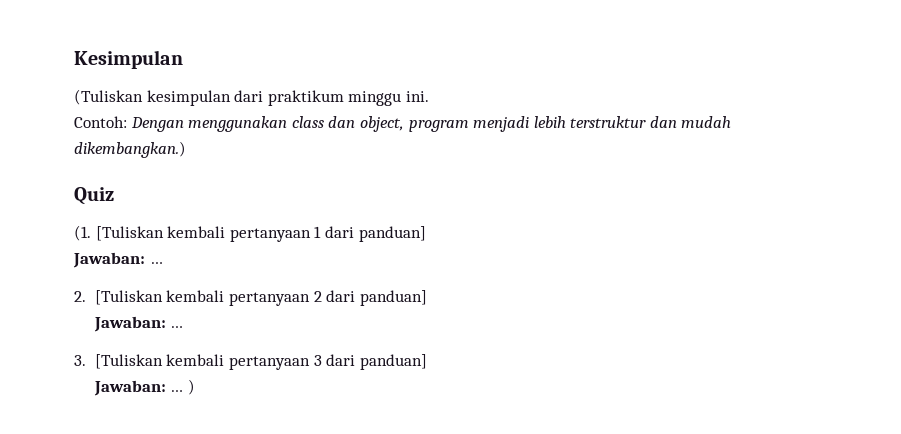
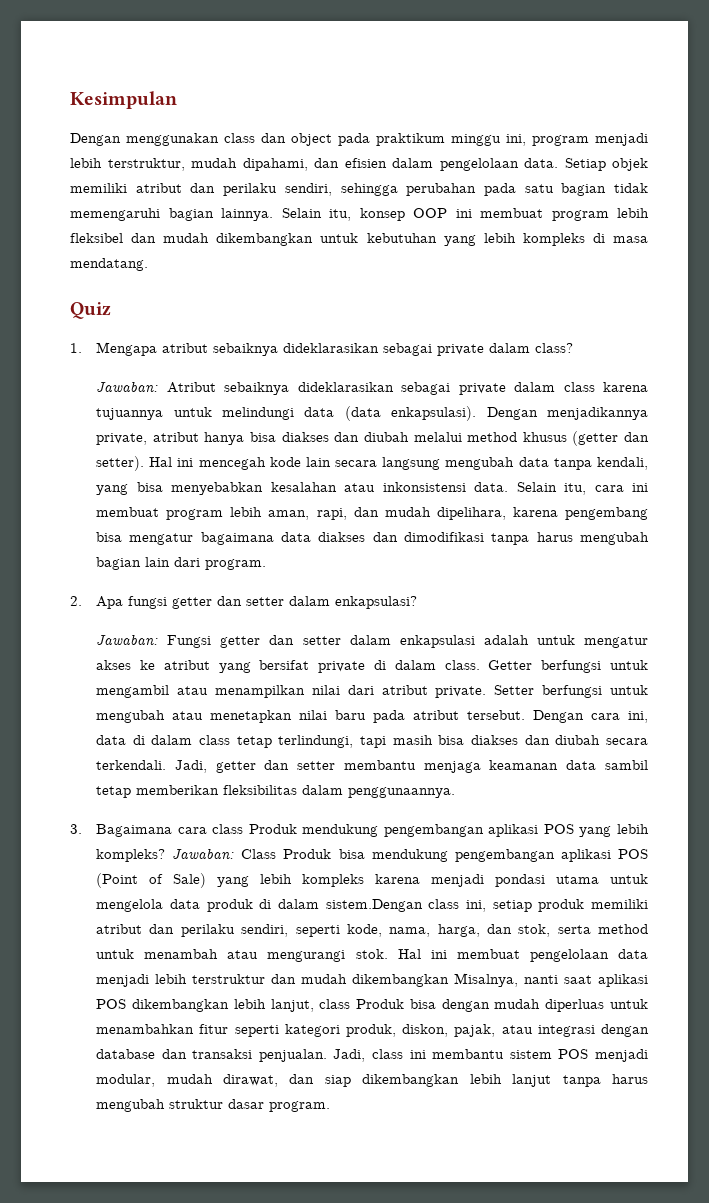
- (Tuliskan kesimpulan dari praktikum minggu ini.
- Contoh: Dengan menggunakan class dan object, program menjadi lebih terstruktur dan mudah dikembangkan.)
+ Dengan menggunakan class dan object pada praktikum minggu ini, program menjadi lebih terstruktur, mudah dipahami, dan efisien dalam pengelolaan data. Setiap objek memiliki atribut dan perilaku sendiri, sehingga perubahan pada satu bagian tidak memengaruhi bagian lainnya. Selain itu, konsep OOP ini membuat program lebih fleksibel dan mudah dikembangkan untuk kebutuhan yang lebih kompleks di masa mendatang.
  Quiz
- (1. [Tuliskan kembali pertanyaan 1 dari panduan]
- Jawaban: …
- 2. [Tuliskan kembali pertanyaan 2 dari panduan]
- Jawaban: …
- 3. [Tuliskan kembali pertanyaan 3 dari panduan]
- Jawaban: … )
+ 1. Mengapa atribut sebaiknya dideklarasikan sebagai private dalam class?
+ Jawaban: Atribut sebaiknya dideklarasikan sebagai private dalam class karena tujuannya untuk melindungi data (data enkapsulasi). Dengan menjadikannya private, atribut hanya bisa diakses dan diubah melalui method khusus (getter dan setter). Hal ini mencegah kode lain secara langsung mengubah data tanpa kendali, yang bisa menyebabkan kesalahan atau inkonsistensi data. Selain itu, cara ini membuat program lebih aman, rapi, dan mudah dipelihara, karena pengembang bisa mengatur bagaimana data diakses dan dimodifikasi tanpa harus mengubah bagian lain dari program.
+ 2. Apa fungsi getter dan setter dalam enkapsulasi?
+ Jawaban: Fungsi getter dan setter dalam enkapsulasi adalah untuk mengatur akses ke atribut yang bersifat private di dalam class. Getter berfungsi untuk mengambil atau menampilkan nilai dari atribut private. Setter berfungsi untuk mengubah atau menetapkan nilai baru pada atribut tersebut. Dengan cara ini, data di dalam class tetap terlindungi, tapi masih bisa diakses dan diubah secara terkendali. Jadi, getter dan setter membantu menjaga keamanan data sambil tetap memberikan fleksibilitas dalam penggunaannya.
+ 3. Bagaimana cara class Produk mendukung pengembangan aplikasi POS yang lebih kompleks? Jawaban: Class Produk bisa mendukung pengembangan aplikasi POS (Point of Sale) yang lebih kompleks karena menjadi pondasi utama untuk mengelola data produk di dalam sistem.Dengan class ini, setiap produk memiliki atribut dan perilaku sendiri, seperti kode, nama, harga, dan stok, serta method untuk menambah atau mengurangi stok. Hal ini membuat pengelolaan data menjadi lebih terstruktur dan mudah dikembangkan Misalnya, nanti saat aplikasi POS dikembangkan lebih lanjut, class Produk bisa dengan mudah diperluas untuk menambahkan fitur seperti kategori produk, diskon, pajak, atau integrasi dengan database dan transaksi penjualan. Jadi, class ini membantu sistem POS menjadi modular, mudah dirawat, dan siap dikembangkan lebih lanjut tanpa harus mengubah struktur dasar program.

